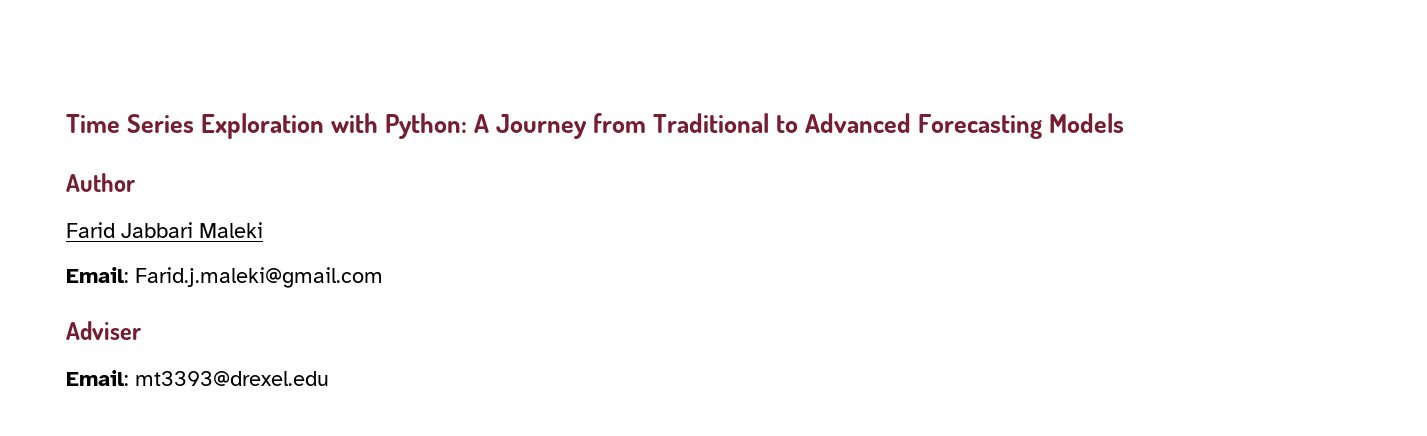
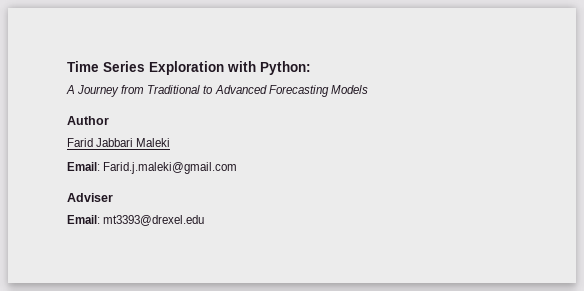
- Time Series Exploration with Python: A Journey from Traditional to Advanced Forecasting Models
+ Time Series Exploration with Python:
+ A Journey from Traditional to Advanced Forecasting Models

